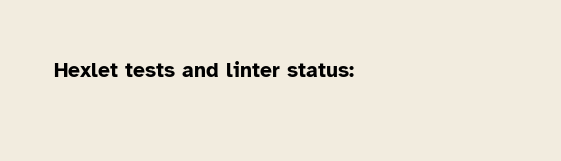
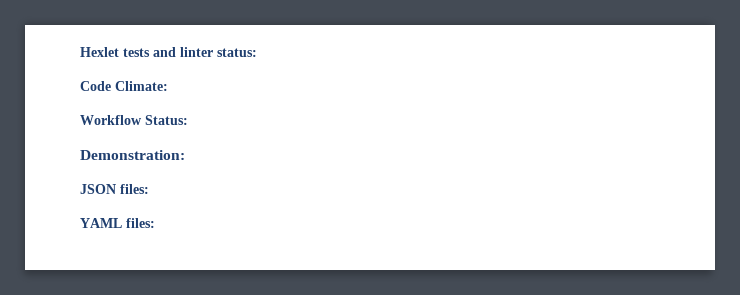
+ Code Climate:
+ Workflow Status:
+ Demonstration:
+ JSON files:
+ YAML files:

